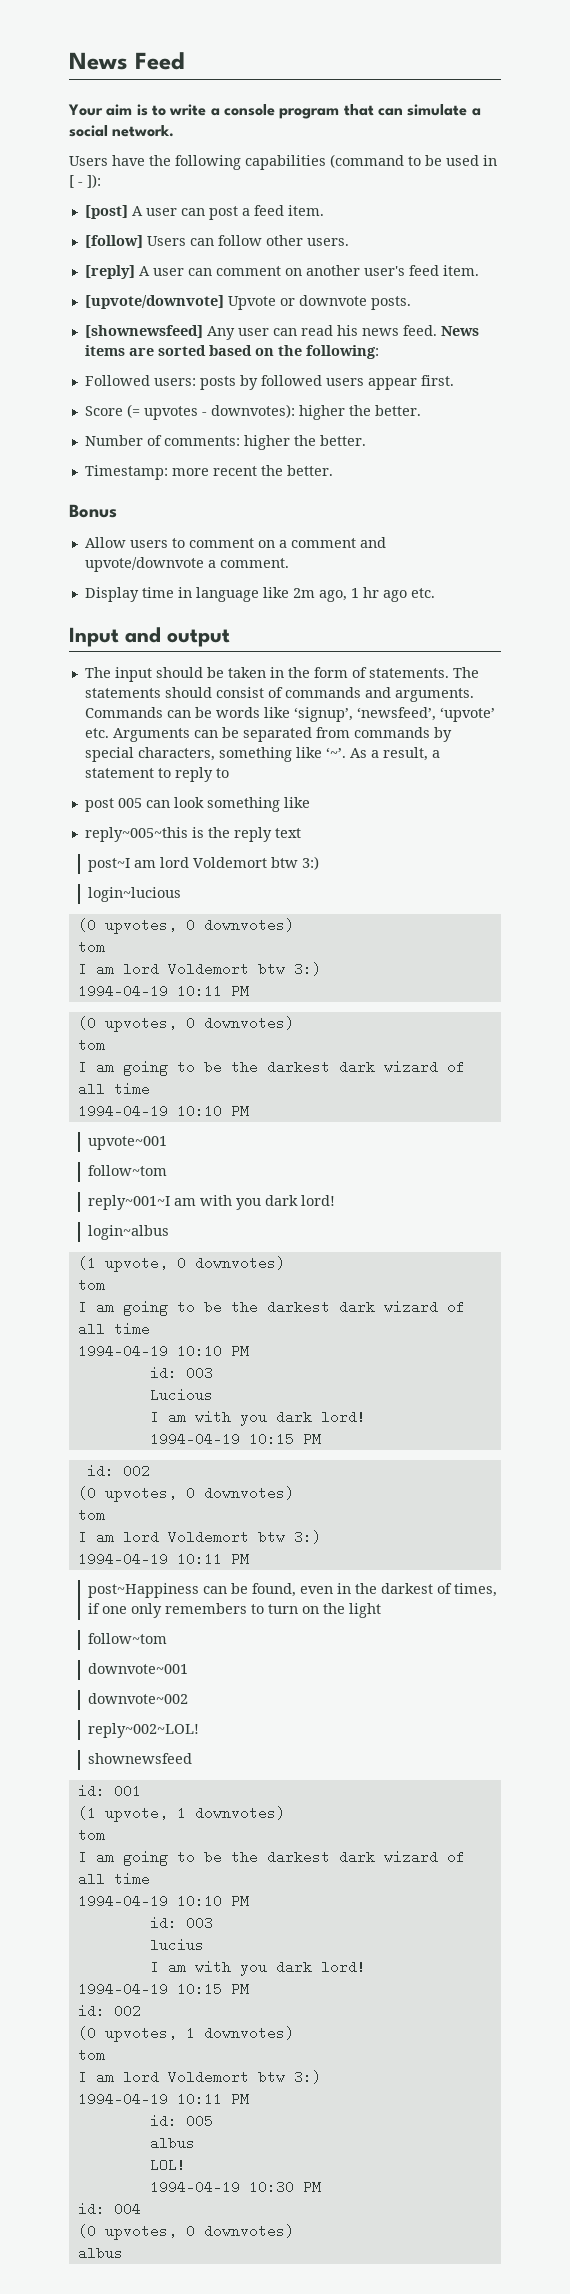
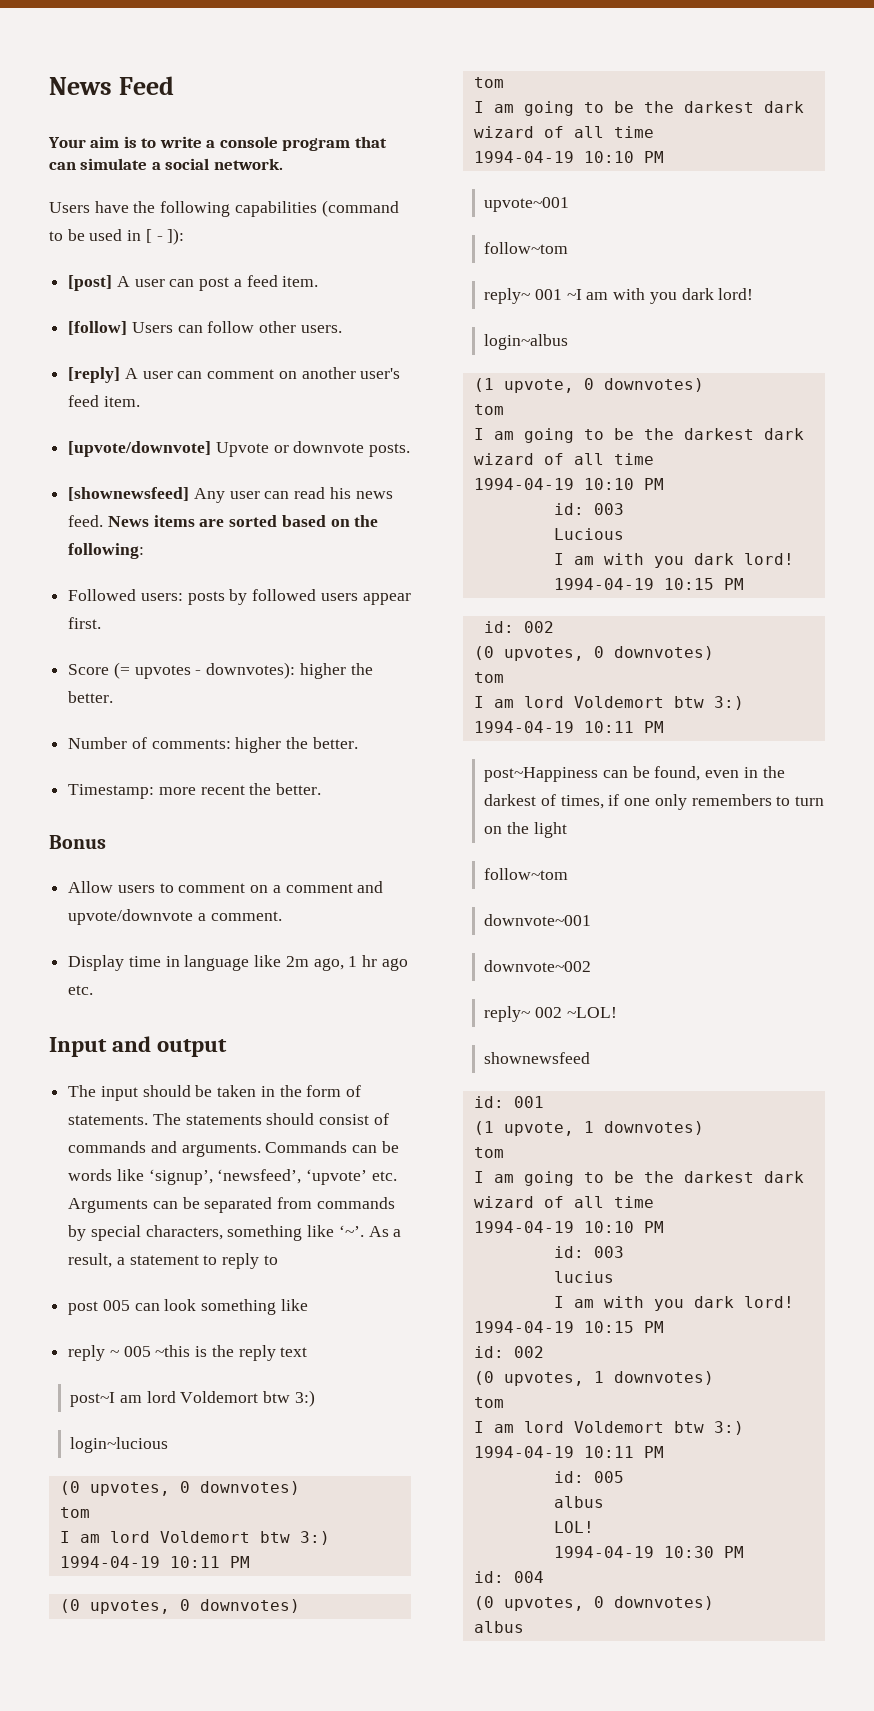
- reply~005~this is the reply text
+ reply ~ 005 ~this is the reply text
- reply~001~I am with you dark lord!
+ reply~ 001 ~I am with you dark lord!
- reply~002~LOL!
+ reply~ 002 ~LOL!

